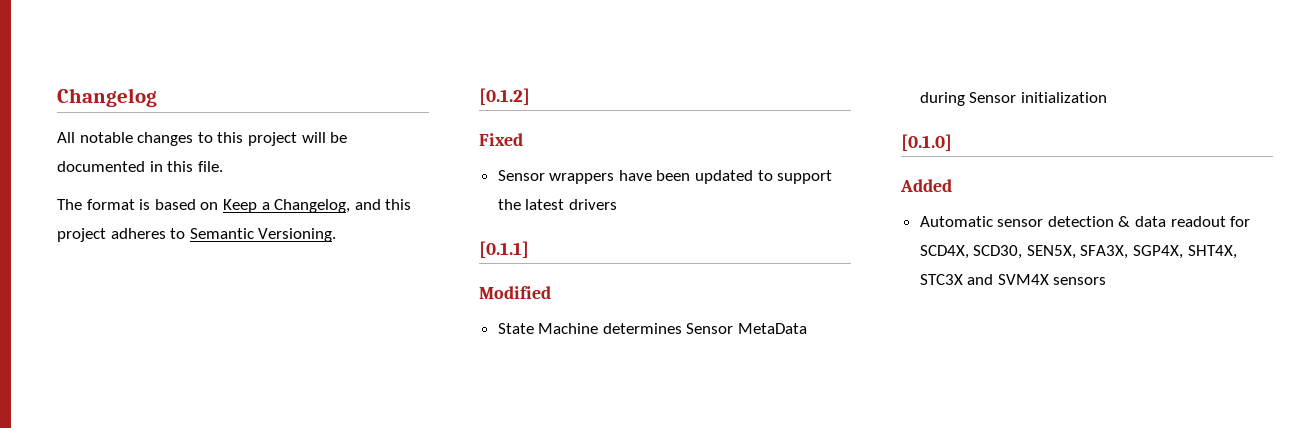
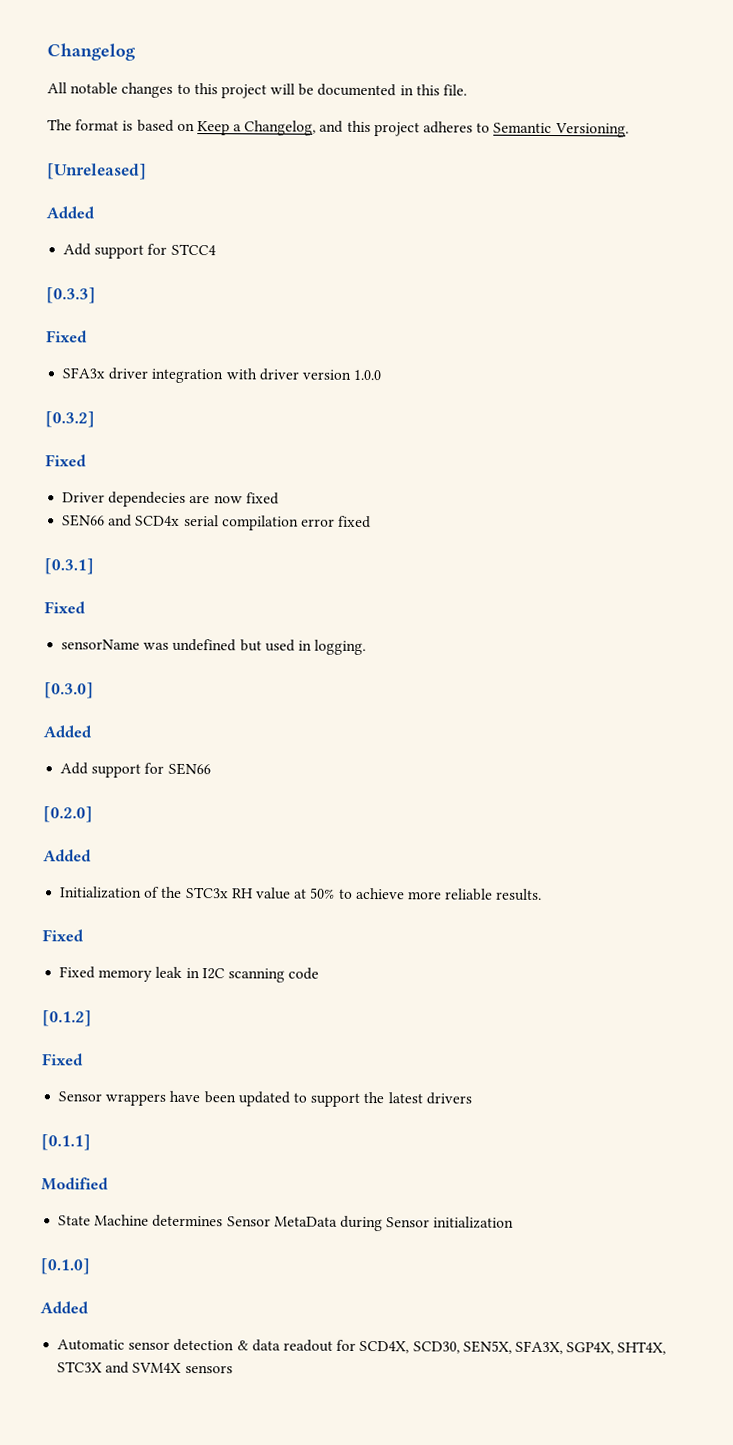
+ [Unreleased]
+ Added
+ Add support for STCC4
+ [0.3.3]
+ Fixed
+ SFA3x driver integration with driver version 1.0.0
+ [0.3.2]
+ Fixed
+ Driver dependecies are now fixed
+ SEN66 and SCD4x serial compilation error fixed
+ [0.3.1]
+ Fixed
+ sensorName was undefined but used in logging.
+ [0.3.0]
+ Added
+ Add support for SEN66
+ [0.2.0]
+ Added
+ Initialization of the STC3x RH value at 50% to achieve more reliable results.
+ Fixed
+ Fixed memory leak in I2C scanning code

